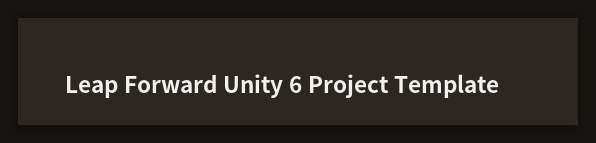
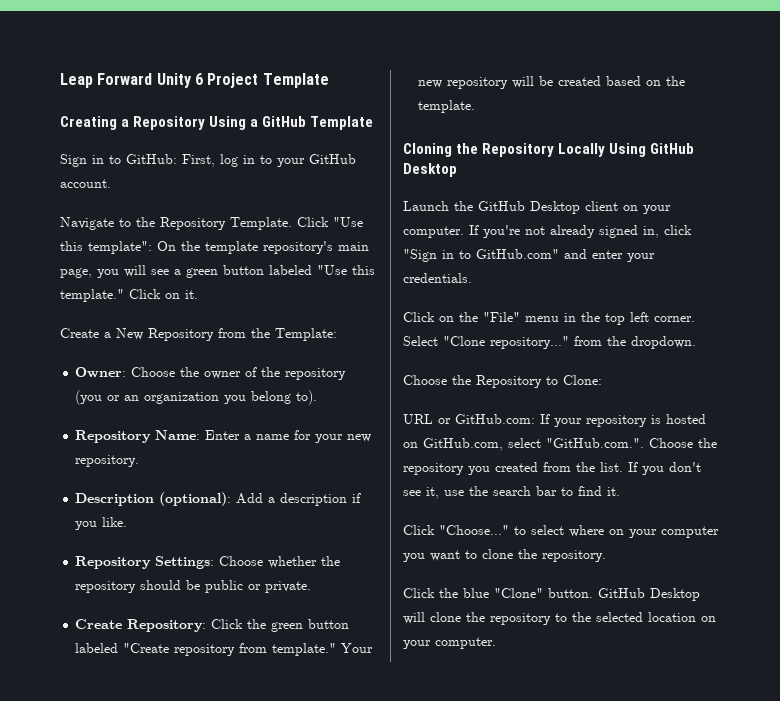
+ Creating a Repository Using a GitHub Template
+ Sign in to GitHub: First, log in to your GitHub account.
+ Navigate to the Repository Template. Click "Use this template": On the template repository's main page, you will see a green button labeled "Use this template." Click on it.
+ Create a New Repository from the Template:
+ Owner: Choose the owner of the repository (you or an organization you belong to).
+ Repository Name: Enter a name for your new repository.
+ Description (optional): Add a description if you like.
+ Repository Settings: Choose whether the repository should be public or private.
+ Create Repository: Click the green button labeled "Create repository from template." Your new repository will be created based on the template.
+ Cloning the Repository Locally Using GitHub Desktop
+ Launch the GitHub Desktop client on your computer. If you're not already signed in, click "Sign in to GitHub.com" and enter your credentials.
+ Click on the "File" menu in the top left corner. Select "Clone repository..." from the dropdown.
+ Choose the Repository to Clone:
+ URL or GitHub.com: If your repository is hosted on GitHub.com, select "GitHub.com.". Choose the repository you created from the list. If you don't see it, use the search bar to find it.
+ Click "Choose..." to select where on your computer you want to clone the repository.
+ Click the blue "Clone" button. GitHub Desktop will clone the repository to the selected location on your computer.

